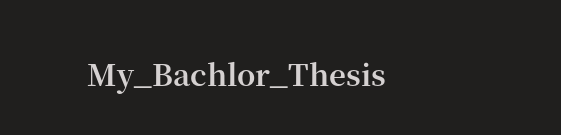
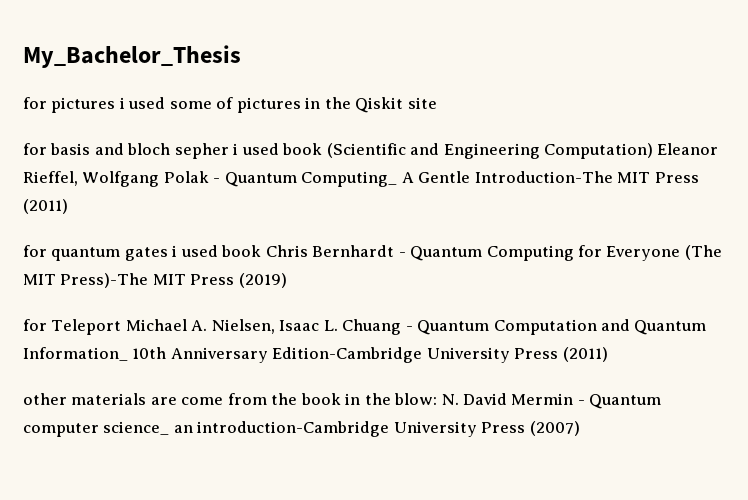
- My_Bachlor_Thesis
+ My_Bachelor_Thesis
+ for pictures i used some of pictures in the Qiskit site
+ for basis and bloch sepher i used book (Scientific and Engineering Computation) Eleanor Rieffel, Wolfgang Polak - Quantum Computing_ A Gentle Introduction-The MIT Press (2011)
+ for quantum gates i used book Chris Bernhardt - Quantum Computing for Everyone (The MIT Press)-The MIT Press (2019)
+ for Teleport Michael A. Nielsen, Isaac L. Chuang - Quantum Computation and Quantum Information_ 10th Anniversary Edition-Cambridge University Press (2011)
+ other materials are come from the book in the blow: N. David Mermin - Quantum computer science_ an introduction-Cambridge University Press (2007)

